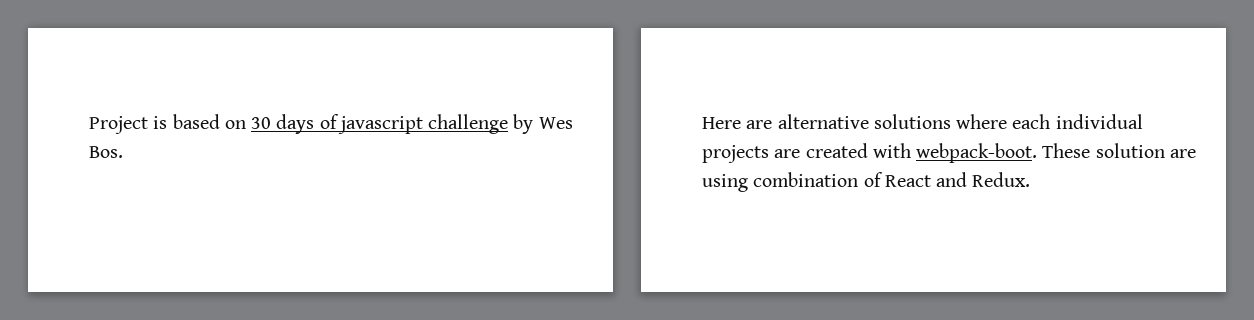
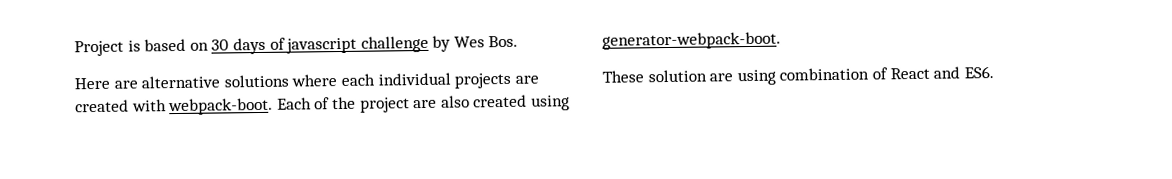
- Here are alternative solutions where each individual projects are created with webpack-boot. These solution are using combination of React and Redux.
+ Here are alternative solutions where each individual projects are created with webpack-boot. Each of the project are also created using generator-webpack-boot.
+ These solution are using combination of React and ES6.

